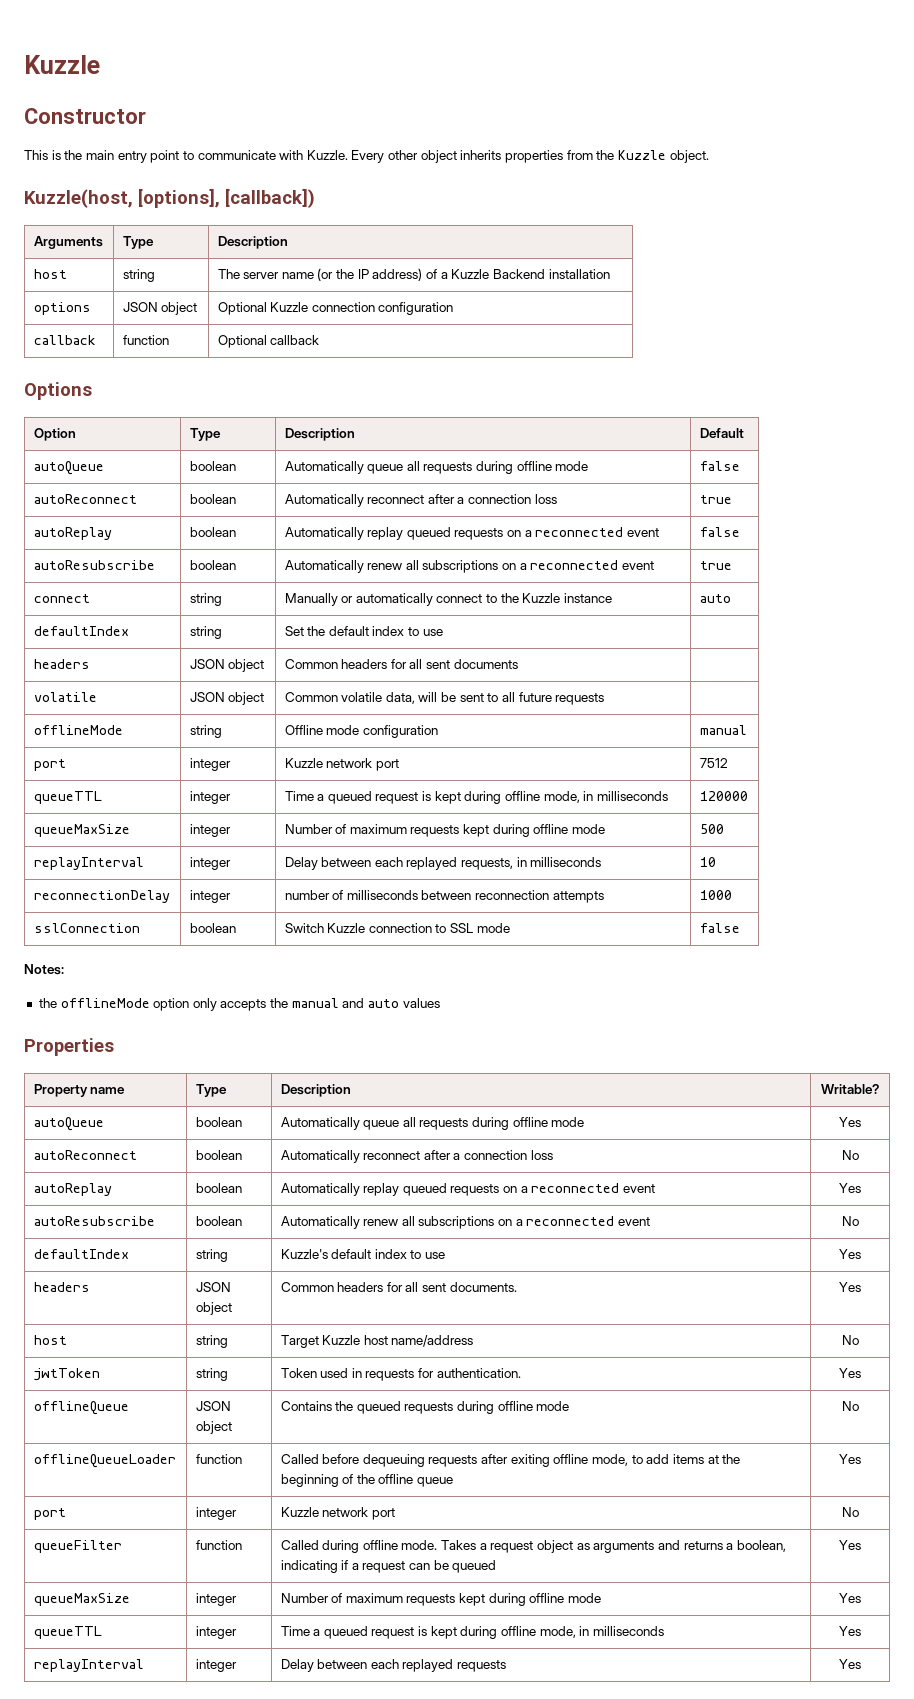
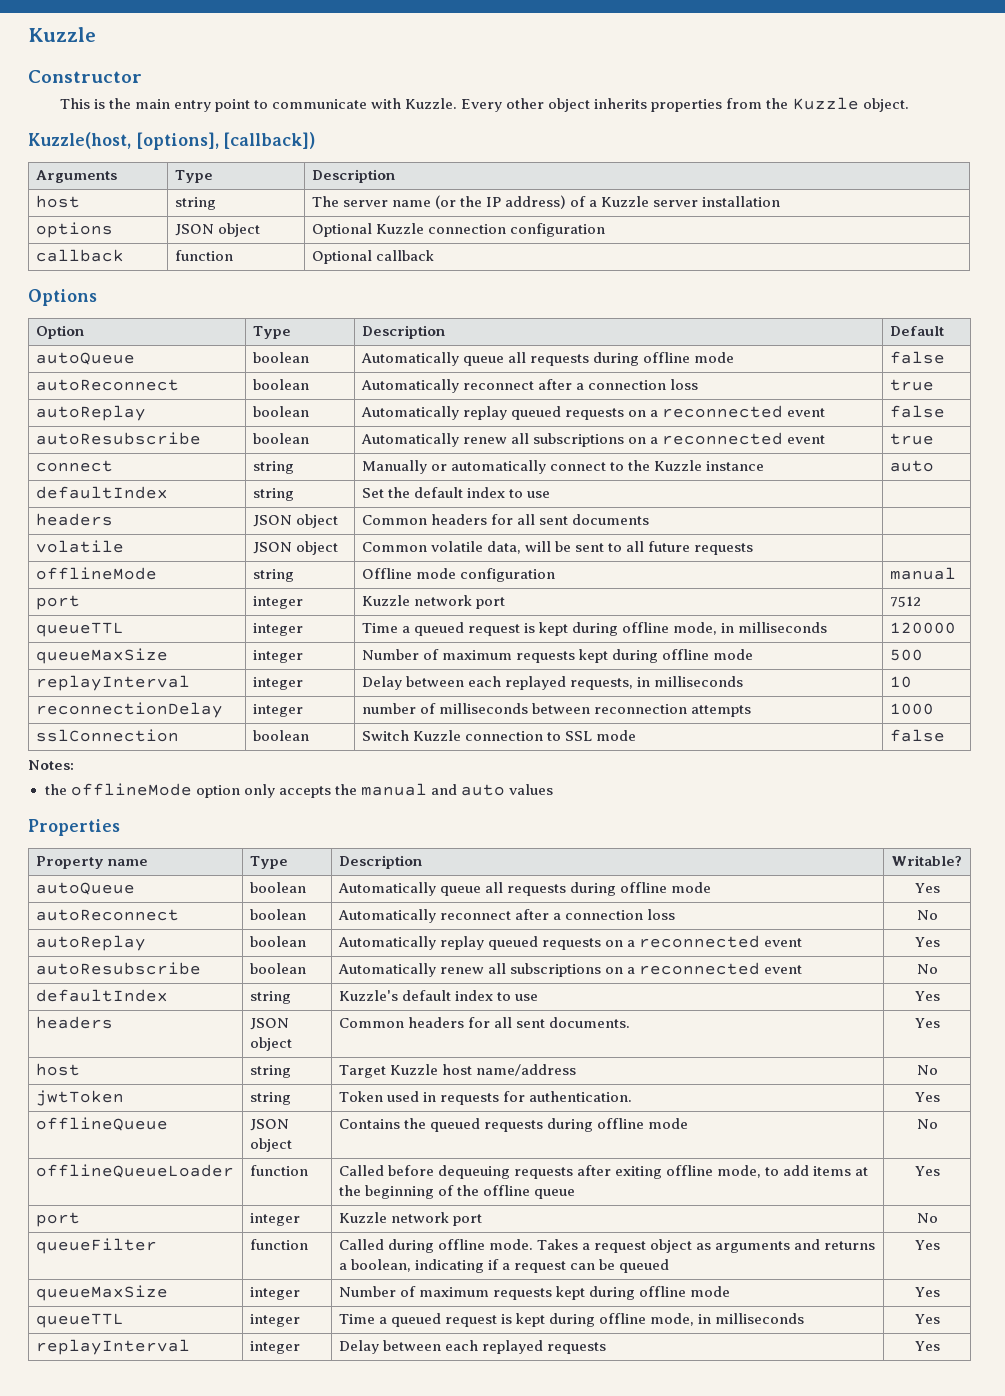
- host | string | The server name (or the IP address) of a Kuzzle Backend installation
+ host | string | The server name (or the IP address) of a Kuzzle server installation

